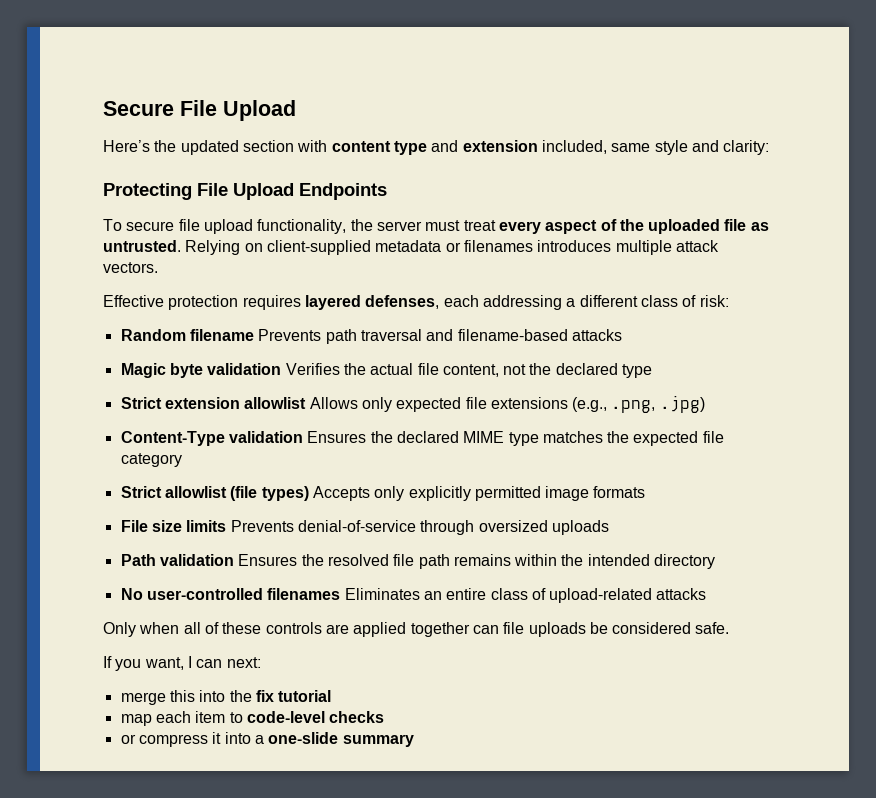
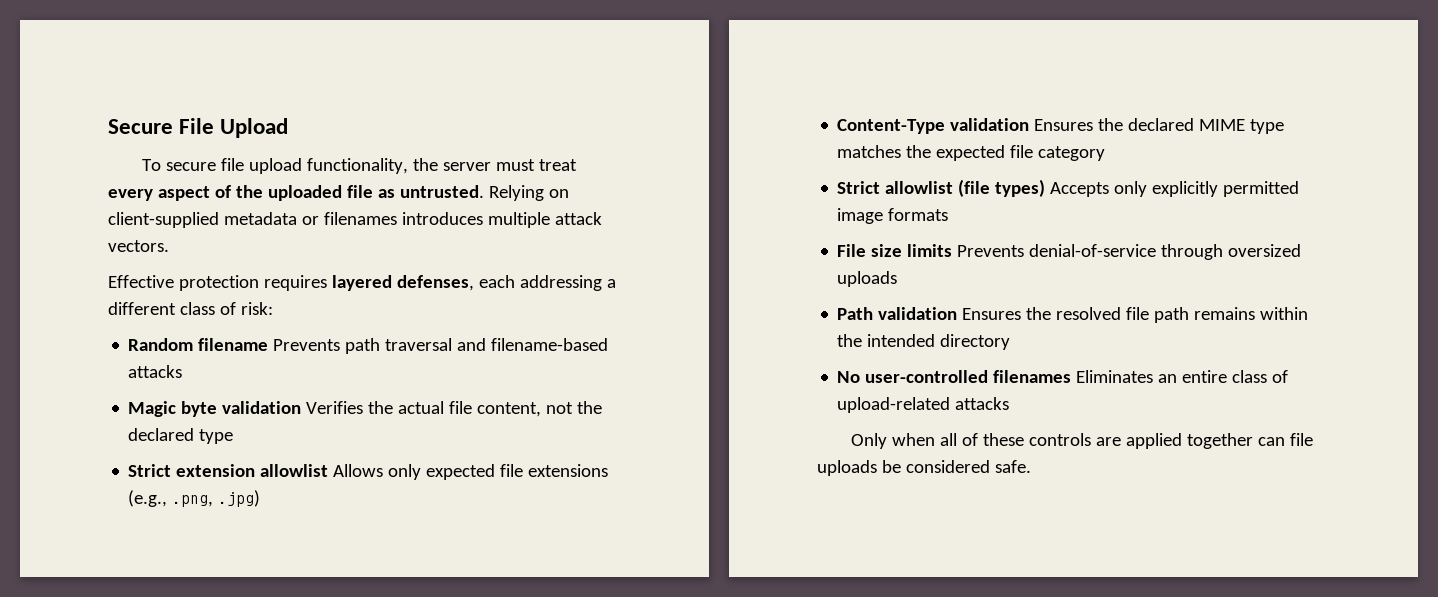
- Here’s the updated section with content type and extension included, same style and clarity:
- Protecting File Upload Endpoints
- If you want, I can next:
- merge this into the fix tutorial
- map each item to code-level checks
- or compress it into a one-slide summary

